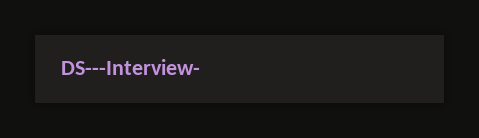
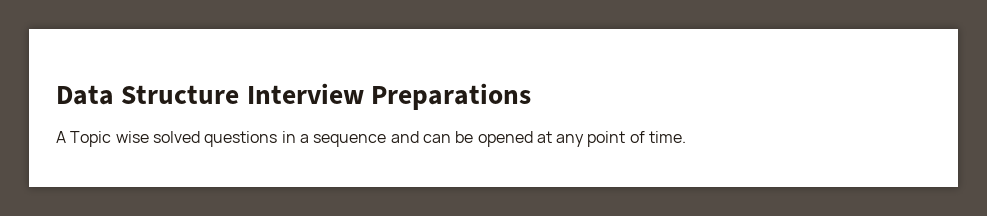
- DS---Interview-
+ Data Structure Interview Preparations
+ A Topic wise solved questions in a sequence and can be opened at any point of time.

